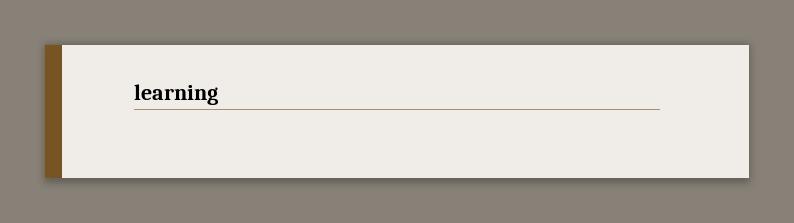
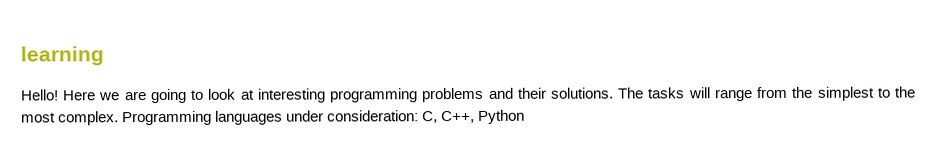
+ Hello! Here we are going to look at interesting programming problems and their solutions. The tasks will range from the simplest to the most complex. Programming languages under consideration: C, C++, Python

